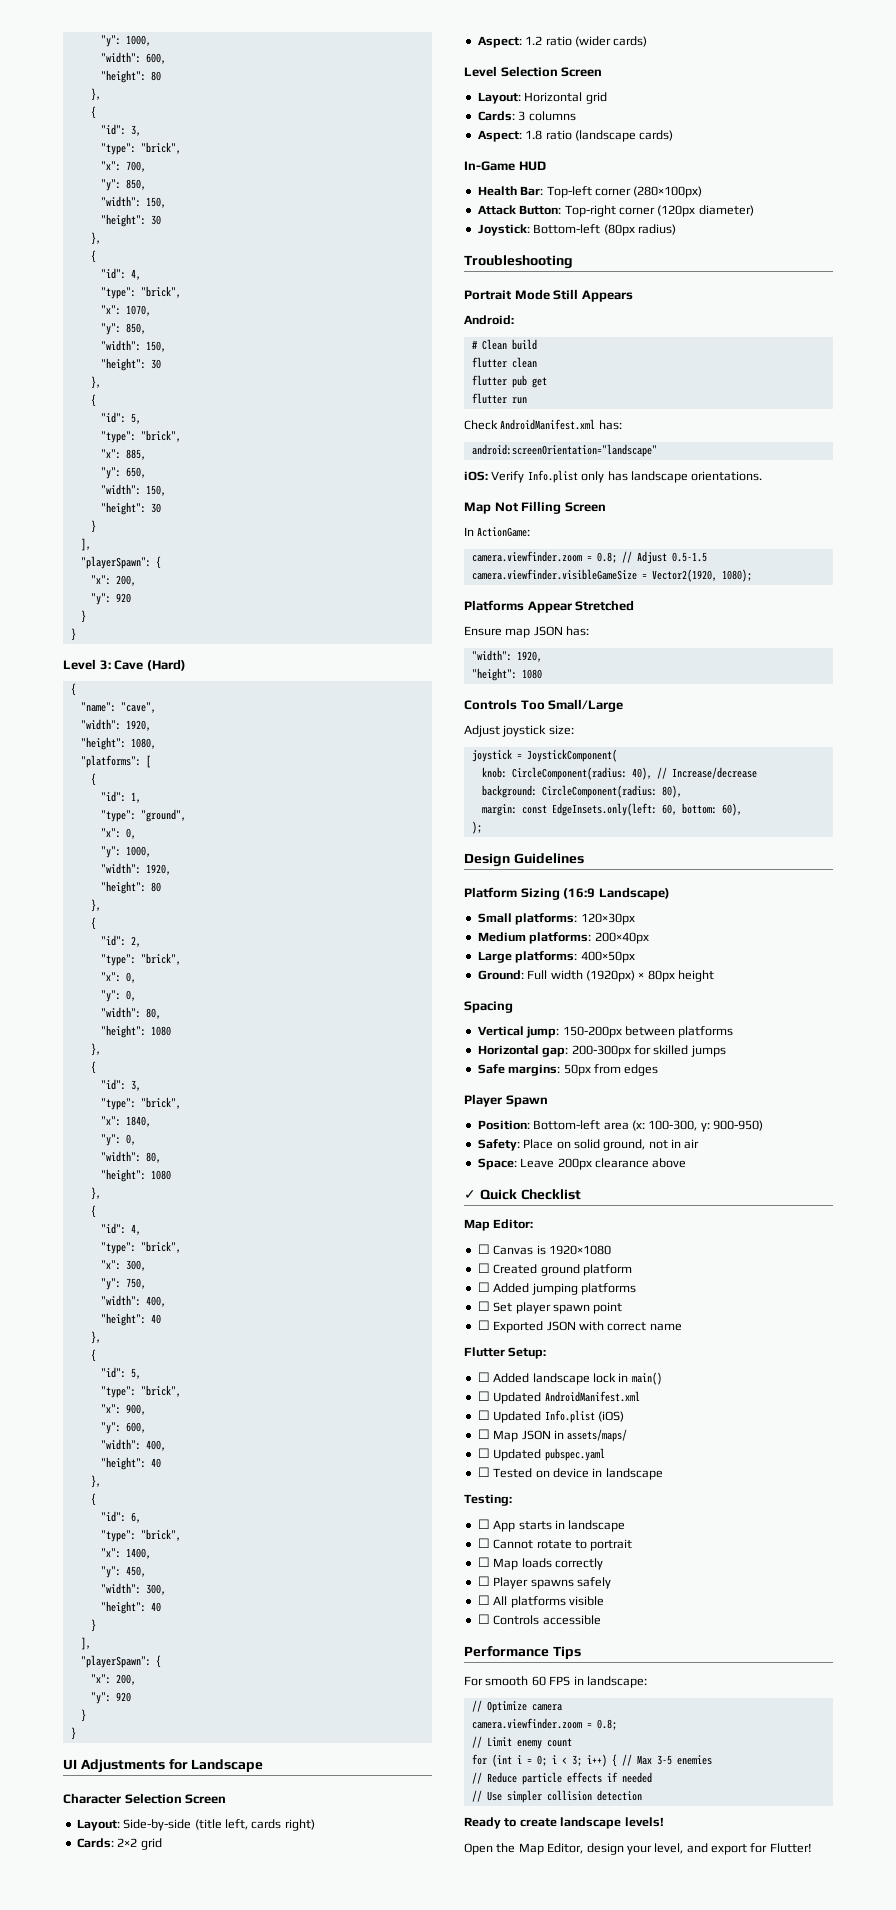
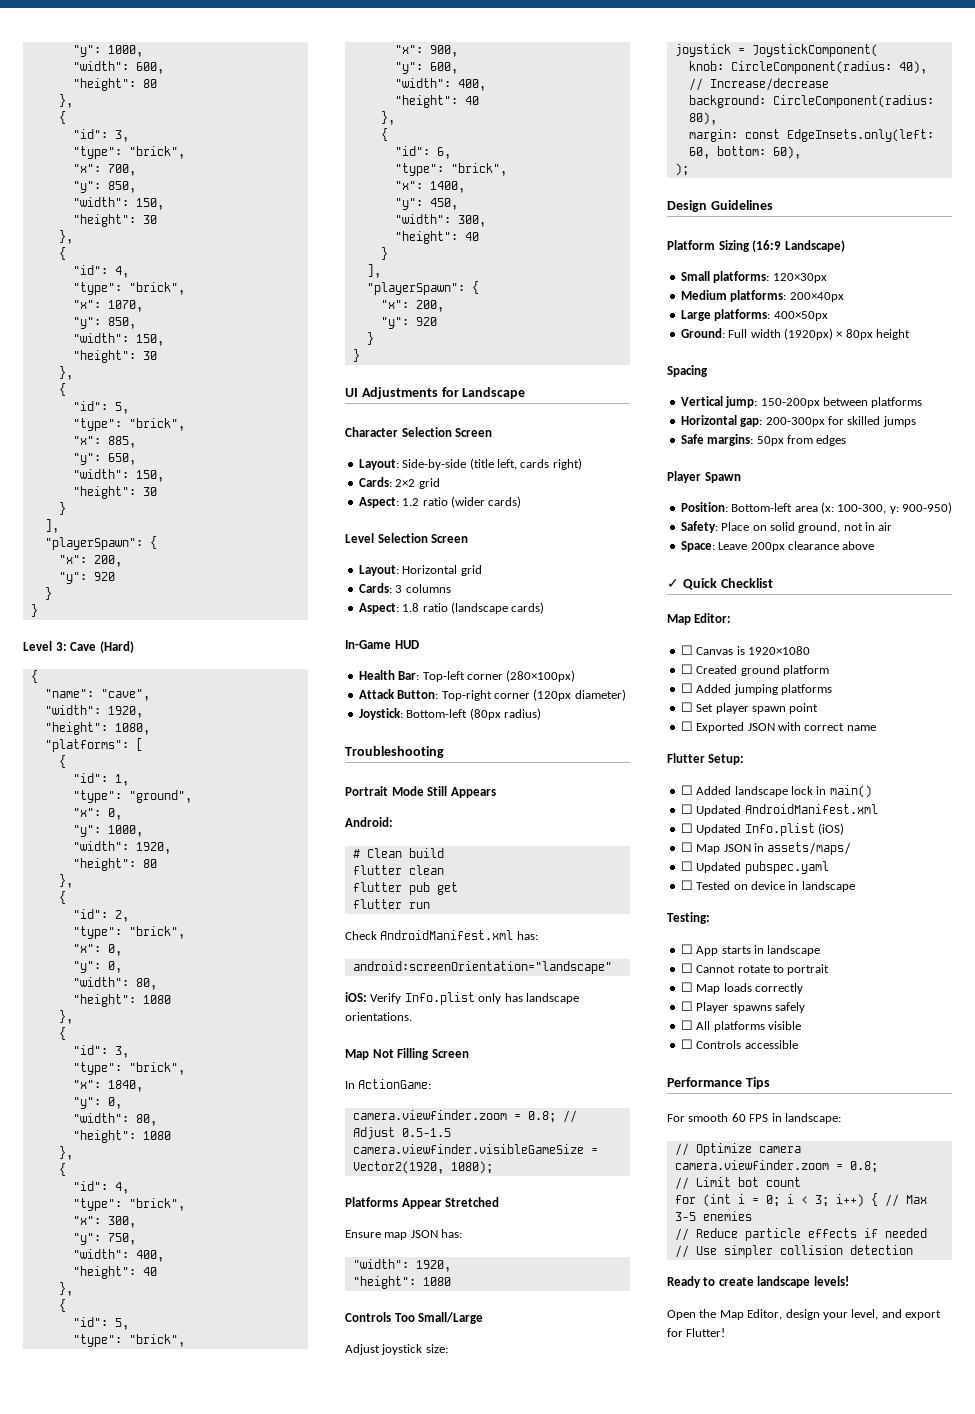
- // Limit enemy count
+ // Limit bot count

